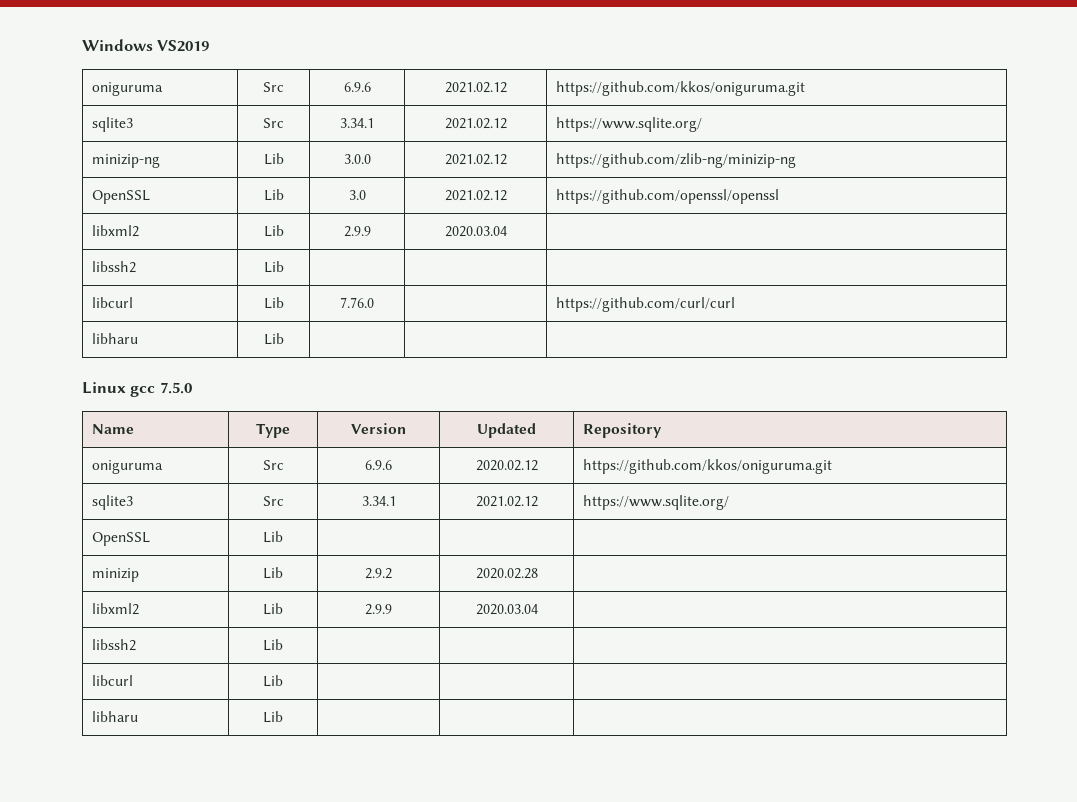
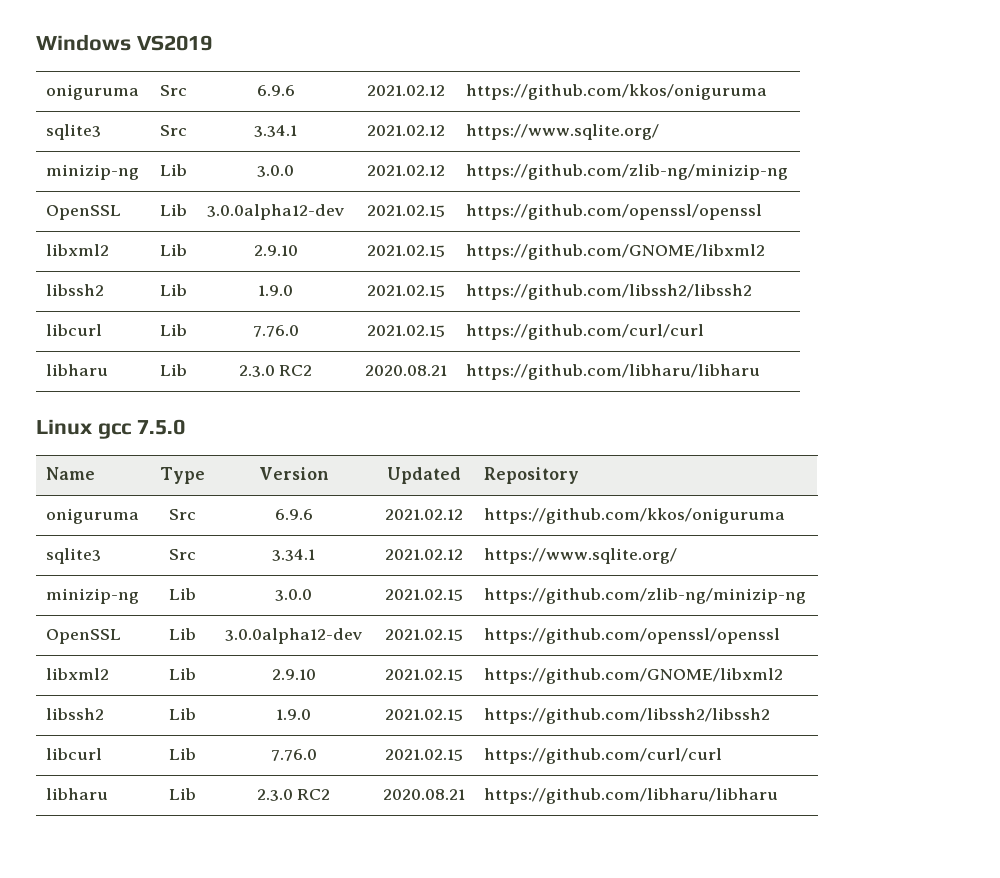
  Windows VS2019
- oniguruma | Src | 6.9.6 | 2021.02.12 | https://github.com/kkos/oniguruma.git
+ oniguruma | Src | 6.9.6 | 2021.02.12 | https://github.com/kkos/oniguruma
  minizip-ng | Lib | 3.0.0 | 2021.02.12 | https://github.com/zlib-ng/minizip-ng
- OpenSSL | Lib | 3.0 | 2021.02.12 | https://github.com/openssl/openssl
- libxml2 | Lib | 2.9.9 | 2020.03.04 |
- libssh2 | Lib | | |
- libcurl | Lib | 7.76.0 | | https://github.com/curl/curl
- libharu | Lib | | |
+ OpenSSL | Lib | 3.0.0alpha12-dev | 2021.02.15 | https://github.com/openssl/openssl
+ libxml2 | Lib | 2.9.10 | 2021.02.15 | https://github.com/GNOME/libxml2
+ libssh2 | Lib | 1.9.0 | 2021.02.15 | https://github.com/libssh2/libssh2
+ libcurl | Lib | 7.76.0 | 2021.02.15 | https://github.com/curl/curl
+ libharu | Lib | 2.3.0 RC2 | 2020.08.21 | https://github.com/libharu/libharu
  Name | Type | Version | Updated | Repository
- oniguruma | Src | 6.9.6 | 2020.02.12 | https://github.com/kkos/oniguruma.git
+ oniguruma | Src | 6.9.6 | 2021.02.12 | https://github.com/kkos/oniguruma
  sqlite3 | Src | 3.34.1 | 2021.02.12 | https://www.sqlite.org/
- OpenSSL | Lib | | |
- minizip | Lib | 2.9.2 | 2020.02.28 |
- libxml2 | Lib | 2.9.9 | 2020.03.04 |
- libssh2 | Lib | | |
- libcurl | Lib | | |
- libharu | Lib | | |
+ minizip-ng | Lib | 3.0.0 | 2021.02.15 | https://github.com/zlib-ng/minizip-ng
+ OpenSSL | Lib | 3.0.0alpha12-dev | 2021.02.15 | https://github.com/openssl/openssl
+ libxml2 | Lib | 2.9.10 | 2021.02.15 | https://github.com/GNOME/libxml2
+ libssh2 | Lib | 1.9.0 | 2021.02.15 | https://github.com/libssh2/libssh2
+ libcurl | Lib | 7.76.0 | 2021.02.15 | https://github.com/curl/curl
+ libharu | Lib | 2.3.0 RC2 | 2020.08.21 | https://github.com/libharu/libharu

